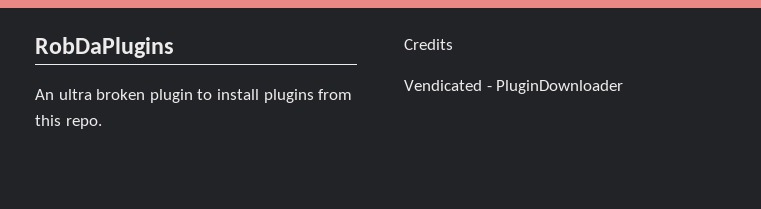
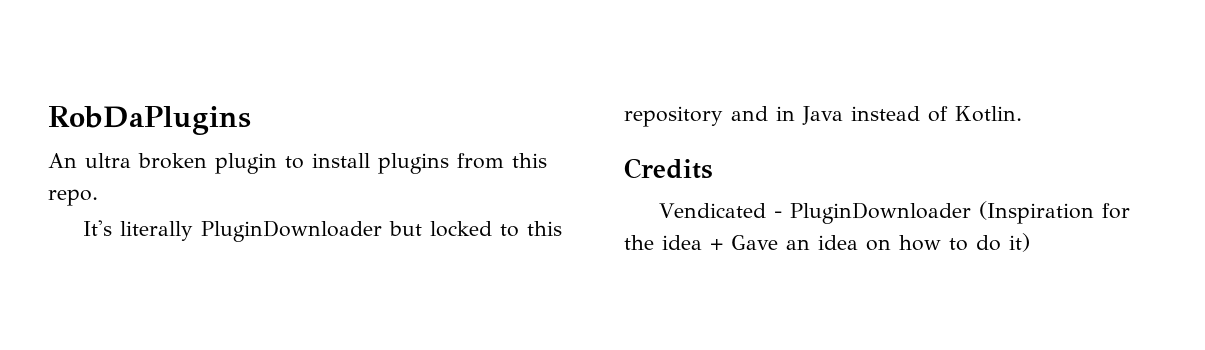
+ It's literally PluginDownloader but locked to this repository and in Java instead of Kotlin.
  Credits
- Vendicated - PluginDownloader
+ Vendicated - PluginDownloader (Inspiration for the idea + Gave an idea on how to do it)

